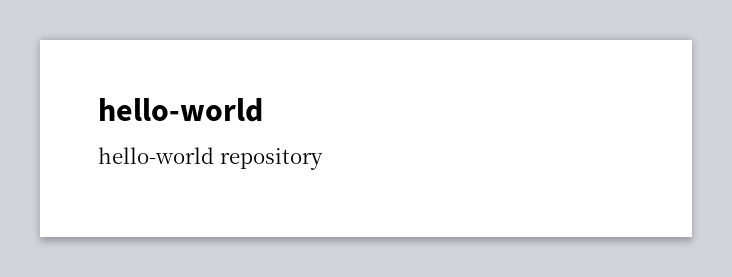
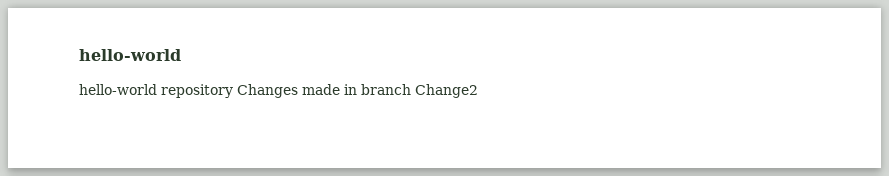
- hello-world repository
+ hello-world repository Changes made in branch Change2

